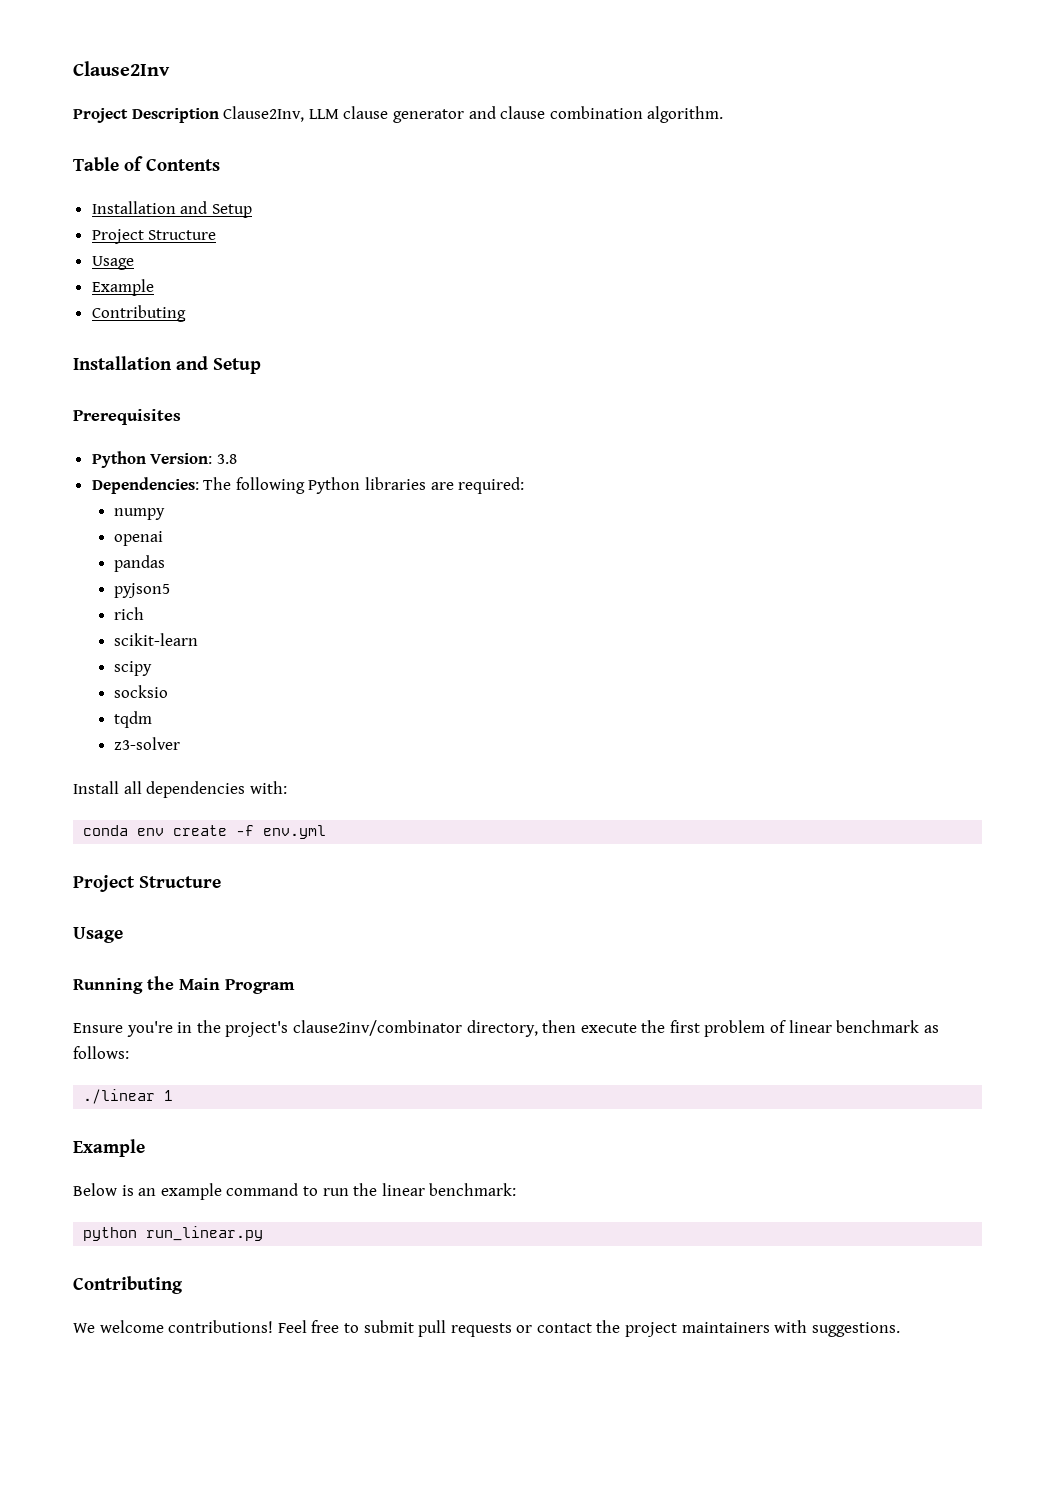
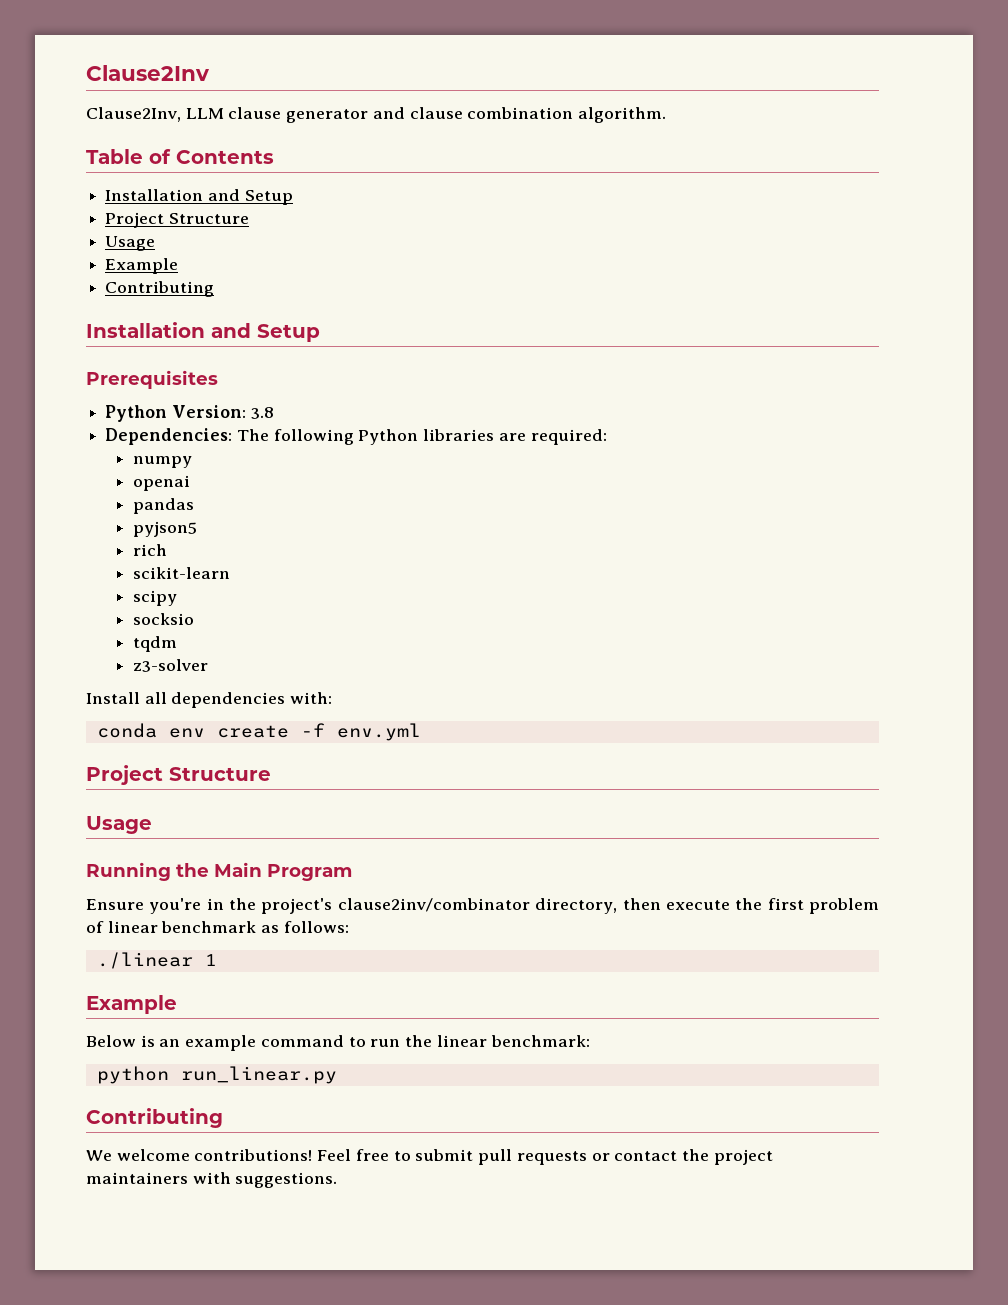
- Project Description Clause2Inv, LLM clause generator and clause combination algorithm.
+ Clause2Inv, LLM clause generator and clause combination algorithm.

